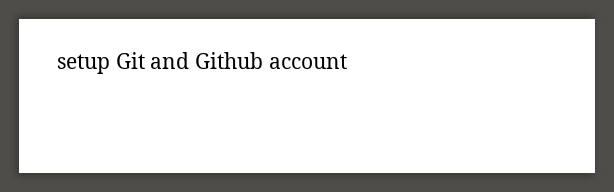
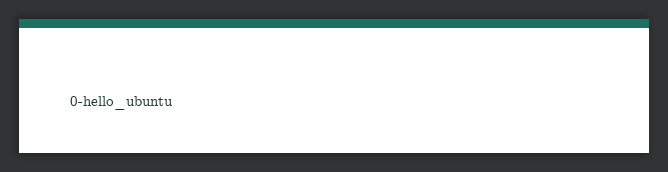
- setup Git and Github account
+ 0-hello_ubuntu

